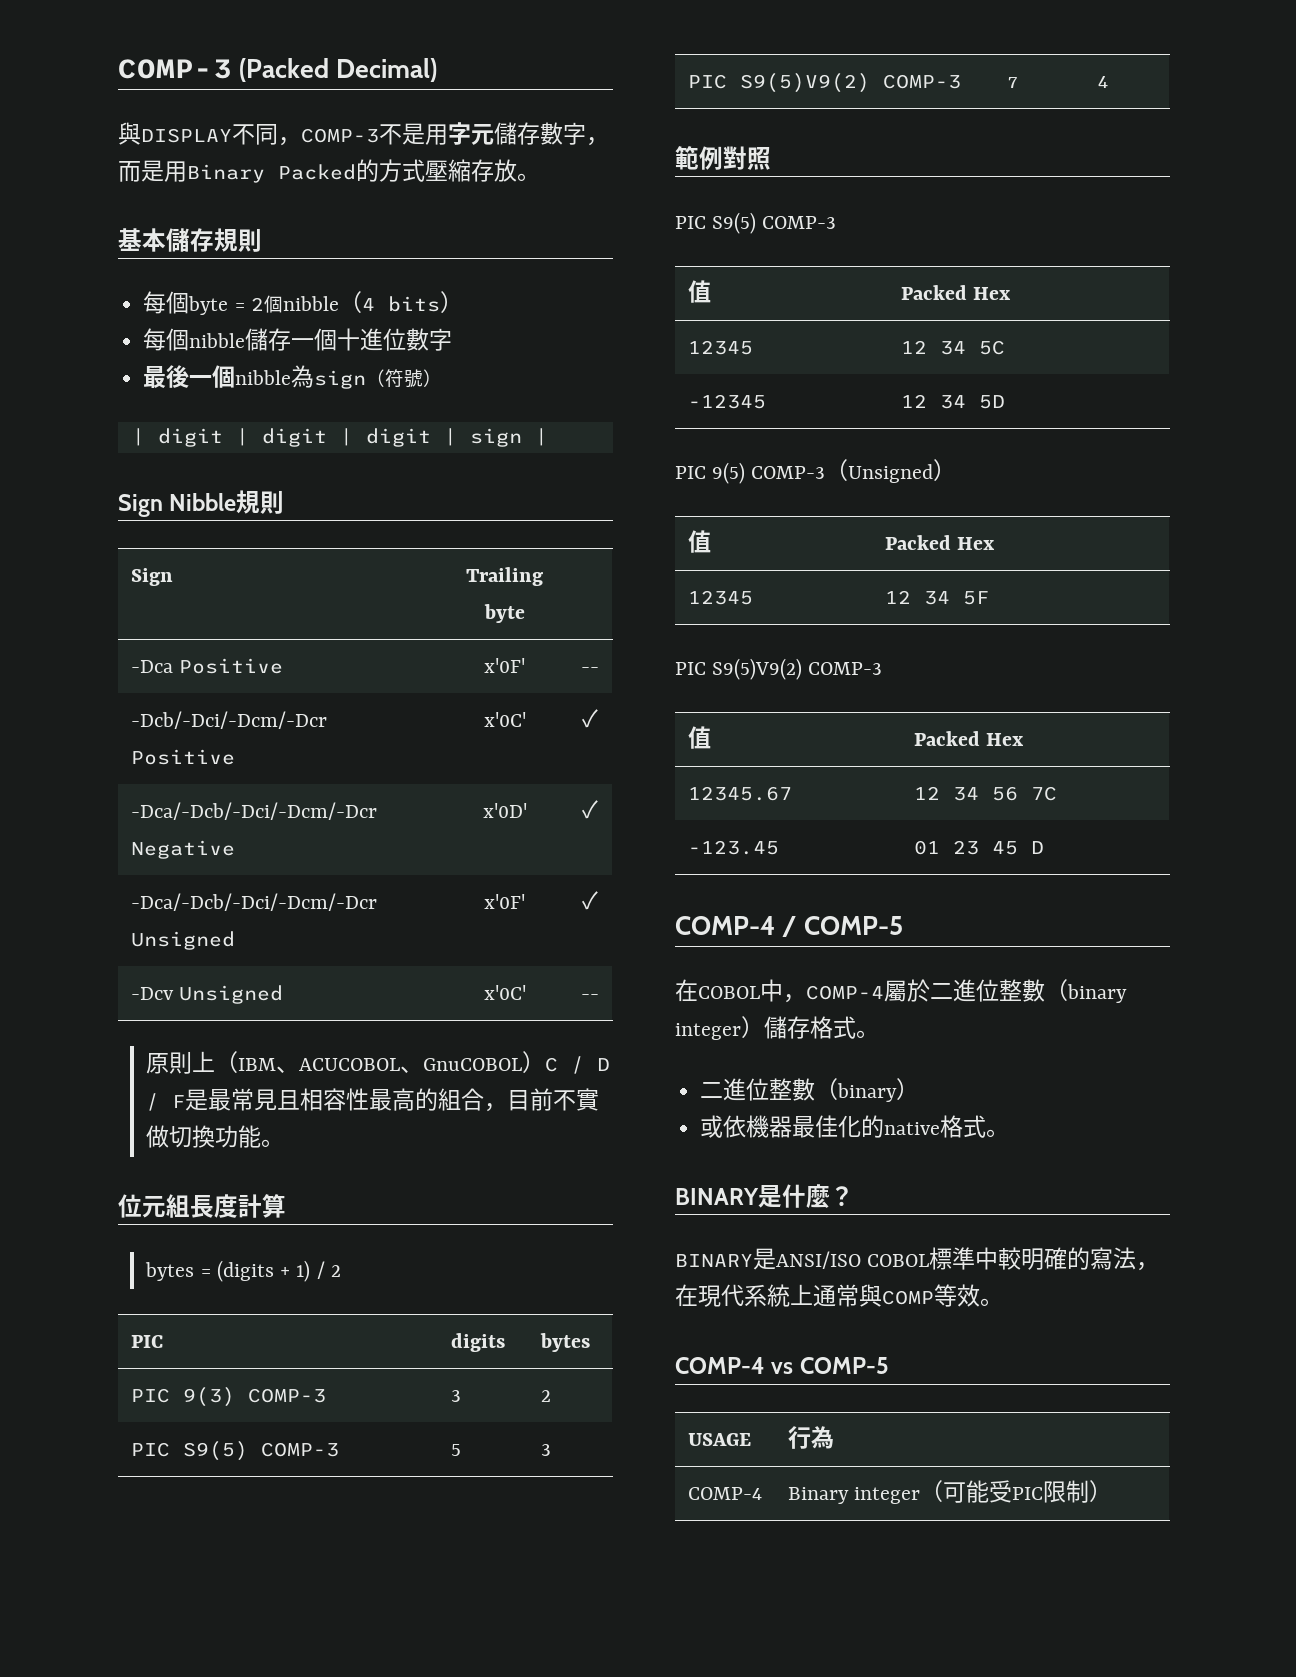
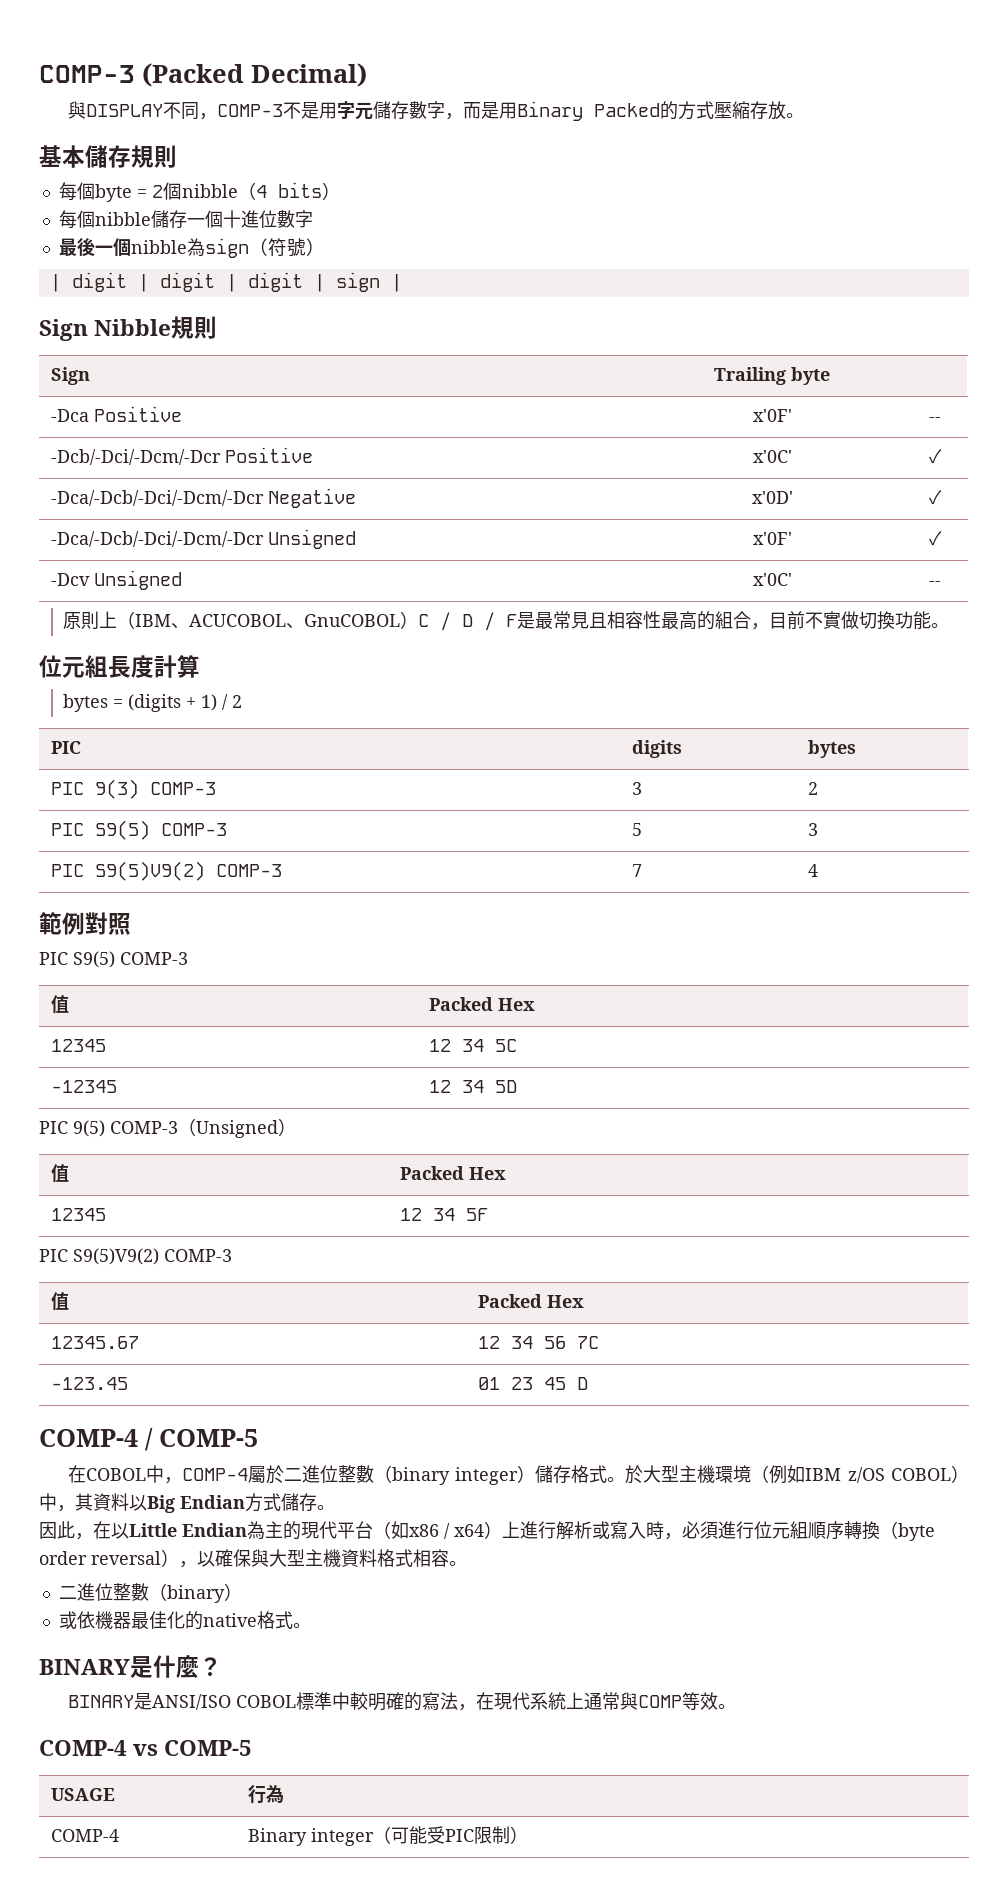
+ 於大型主機環境（例如IBM z/OS COBOL）中，其資料以Big Endian方式儲存。
+ 因此，在以Little Endian為主的現代平台（如x86 / x64）上進行解析或寫入時，必須進行位元組順序轉換（byte order reversal），以確保與大型主機資料格式相容。

